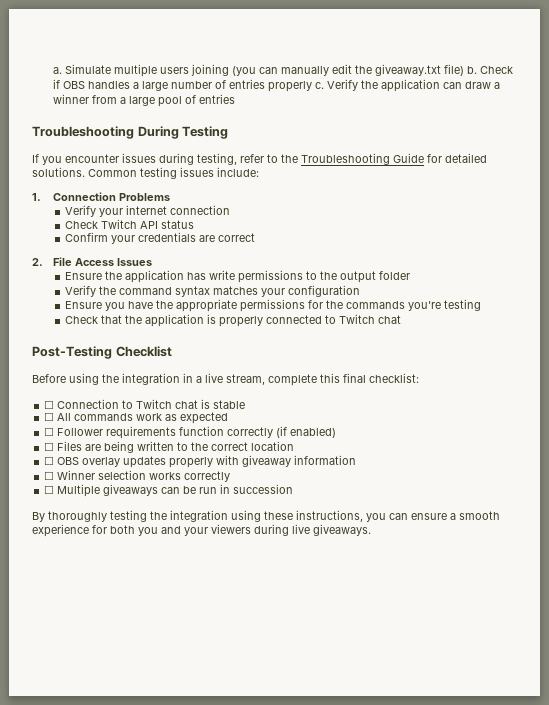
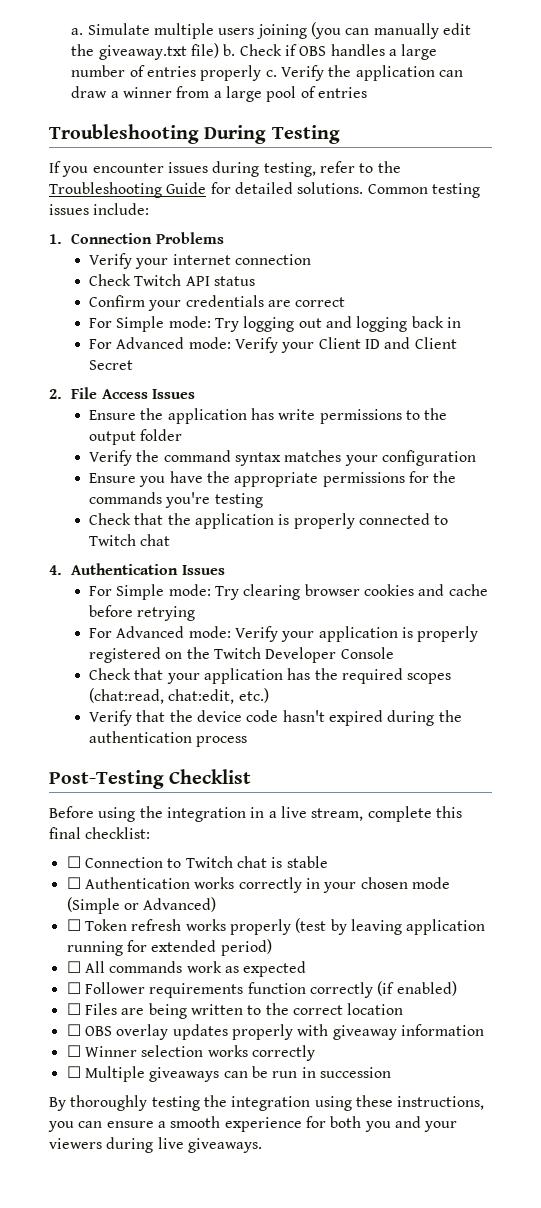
+ For Simple mode: Try logging out and logging back in
+ For Advanced mode: Verify your Client ID and Client Secret
+ 4. Authentication Issues
+ For Simple mode: Try clearing browser cookies and cache before retrying
+ For Advanced mode: Verify your application is properly registered on the Twitch Developer Console
+ Check that your application has the required scopes (chat:read, chat:edit, etc.)
+ Verify that the device code hasn't expired during the authentication process
+ ☐ Authentication works correctly in your chosen mode (Simple or Advanced)
+ ☐ Token refresh works properly (test by leaving application running for extended period)

